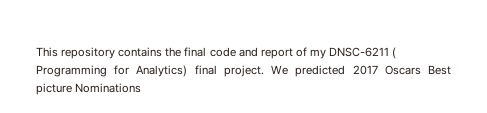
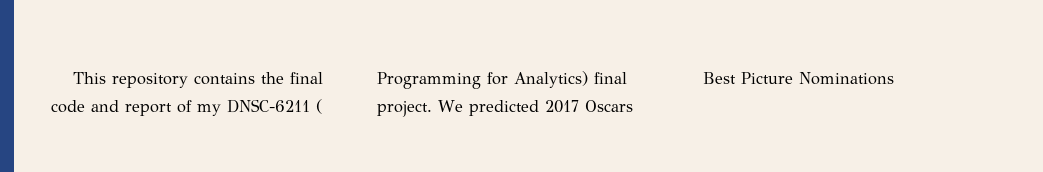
- We predicted 2017 Oscars Best picture Nominations
+ We predicted 2017 Oscars Best Picture Nominations

